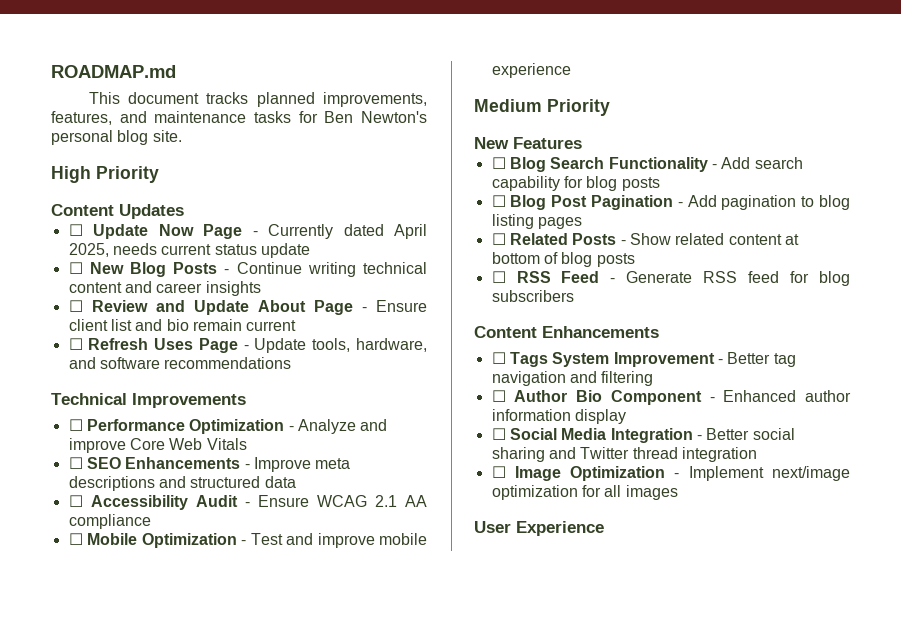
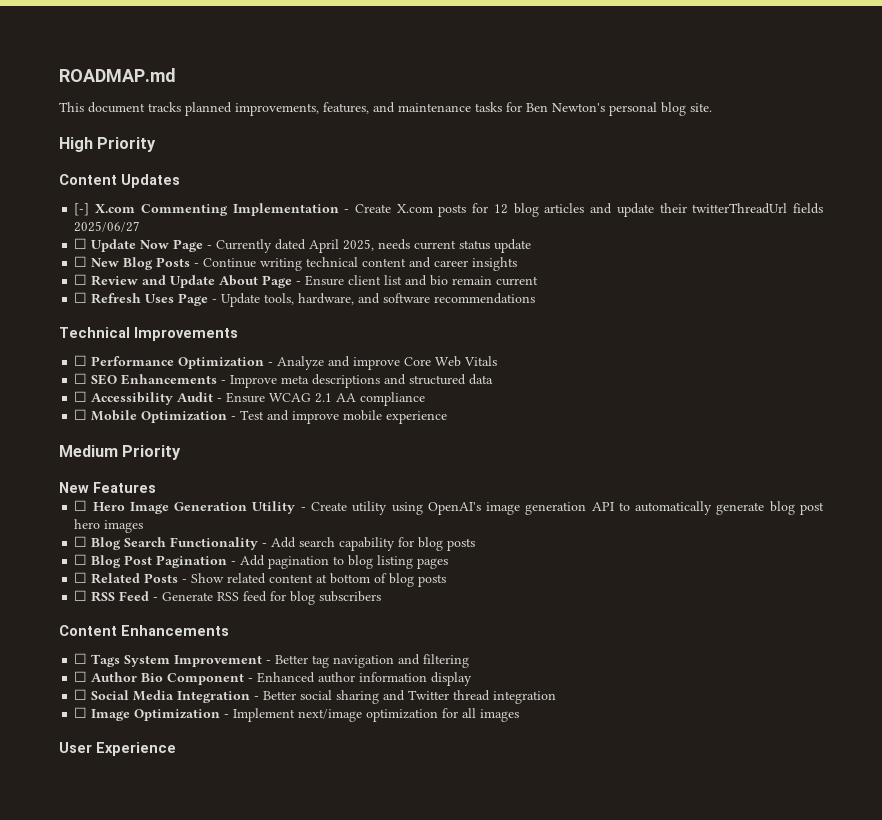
+ [-] X.com Commenting Implementation - Create X.com posts for 12 blog articles and update their twitterThreadUrl fields 2025/06/27
+ ☐ Hero Image Generation Utility - Create utility using OpenAI's image generation API to automatically generate blog post hero images

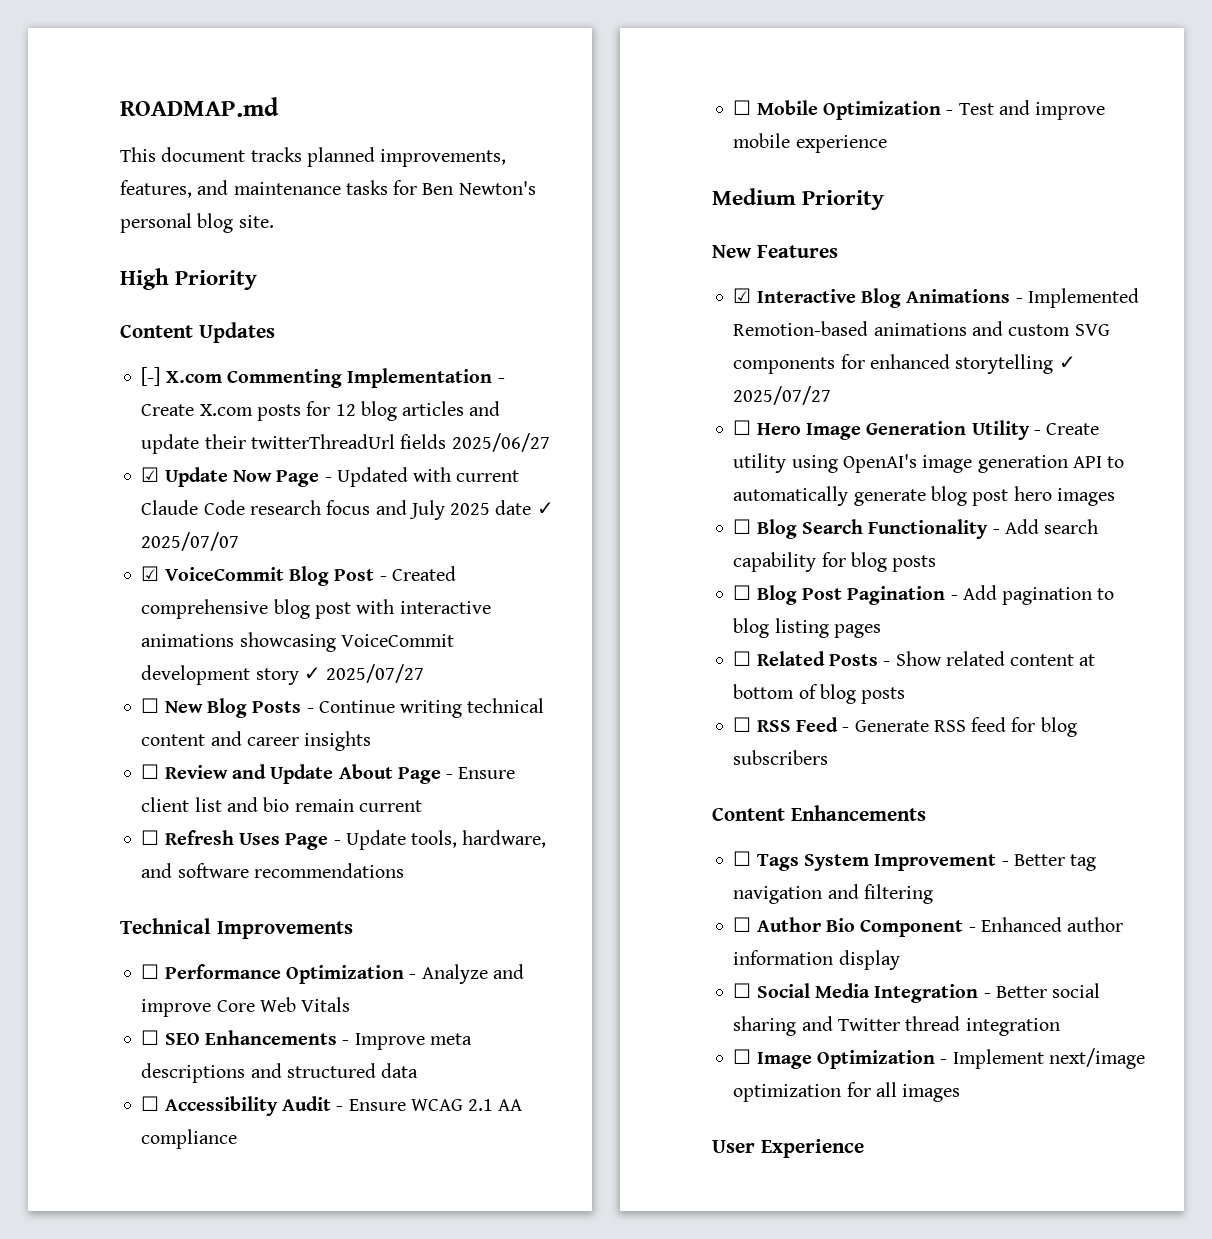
- ☐ Update Now Page - Currently dated April 2025, needs current status update
+ ☑ Update Now Page - Updated with current Claude Code research focus and July 2025 date ✓ 2025/07/07
+ ☑ VoiceCommit Blog Post - Created comprehensive blog post with interactive animations showcasing VoiceCommit development story ✓ 2025/07/27
+ ☑ Interactive Blog Animations - Implemented Remotion-based animations and custom SVG components for enhanced storytelling ✓ 2025/07/27

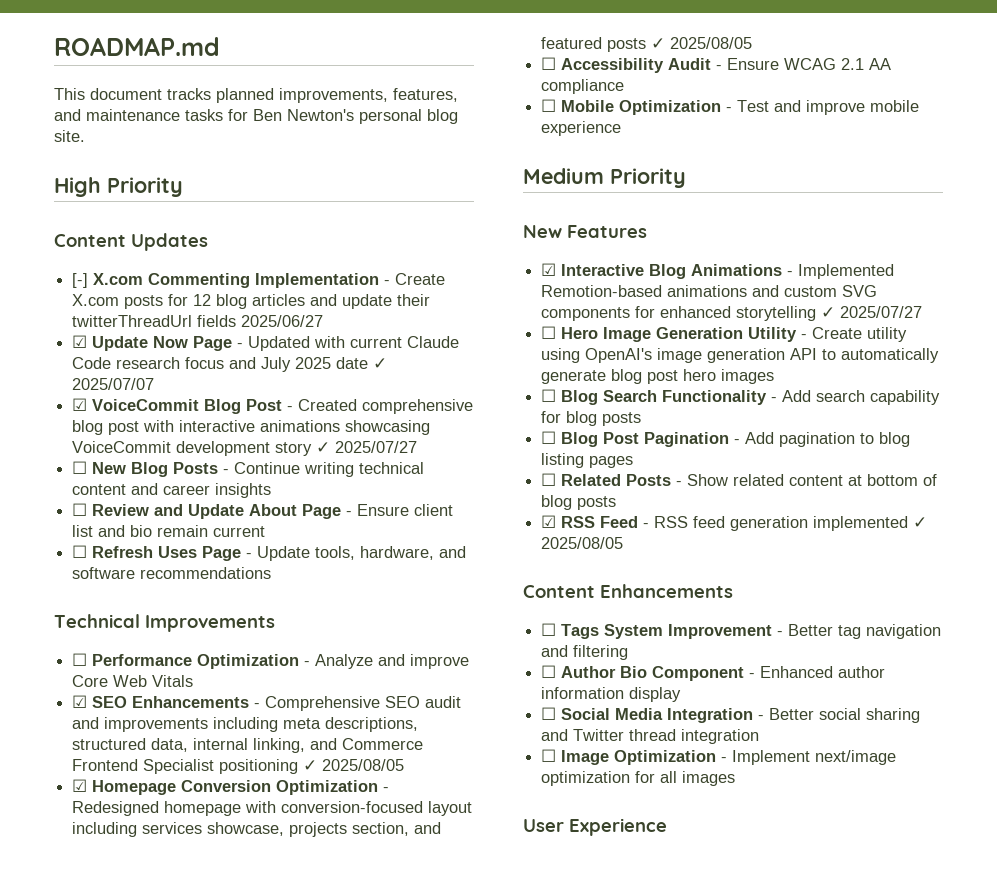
- ☐ SEO Enhancements - Improve meta descriptions and structured data
+ ☑ SEO Enhancements - Comprehensive SEO audit and improvements including meta descriptions, structured data, internal linking, and Commerce Frontend Specialist positioning ✓ 2025/08/05
+ ☑ Homepage Conversion Optimization - Redesigned homepage with conversion-focused layout including services showcase, projects section, and featured posts ✓ 2025/08/05
- ☐ RSS Feed - Generate RSS feed for blog subscribers
+ ☑ RSS Feed - RSS feed generation implemented ✓ 2025/08/05

